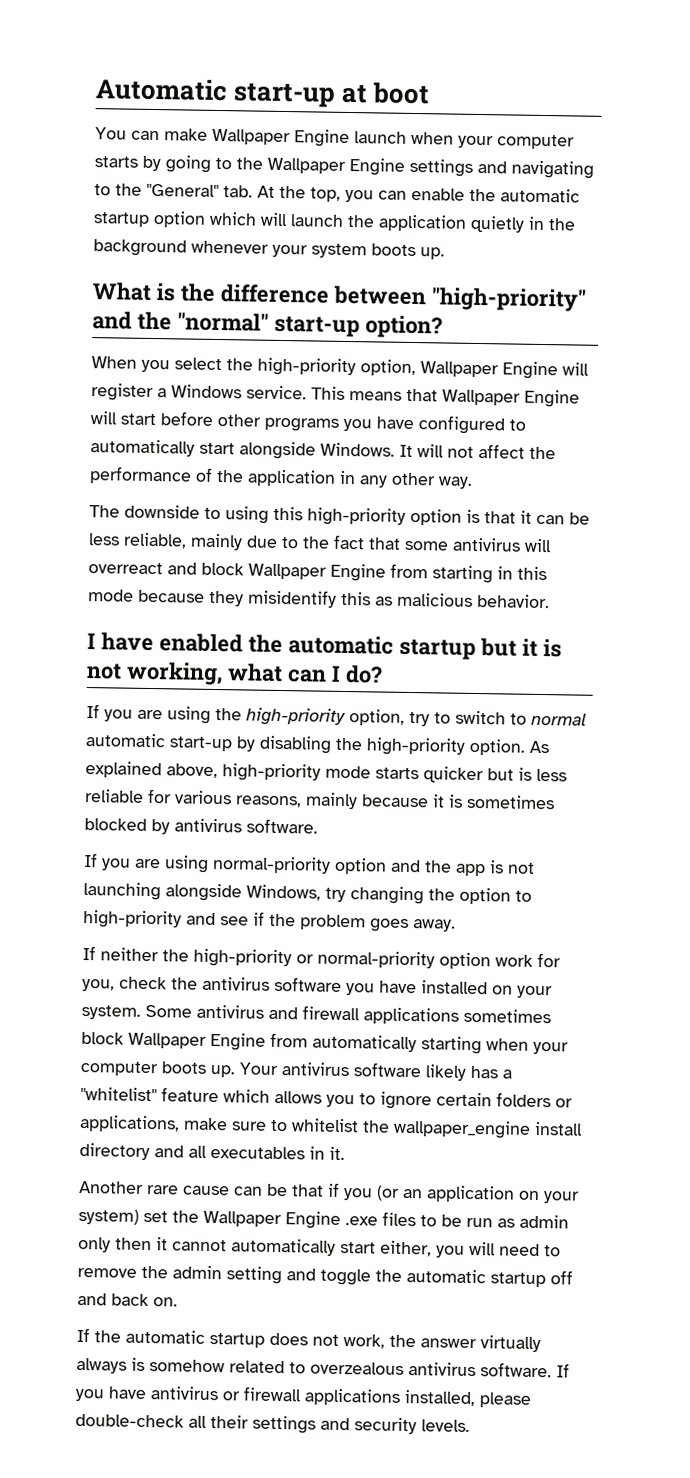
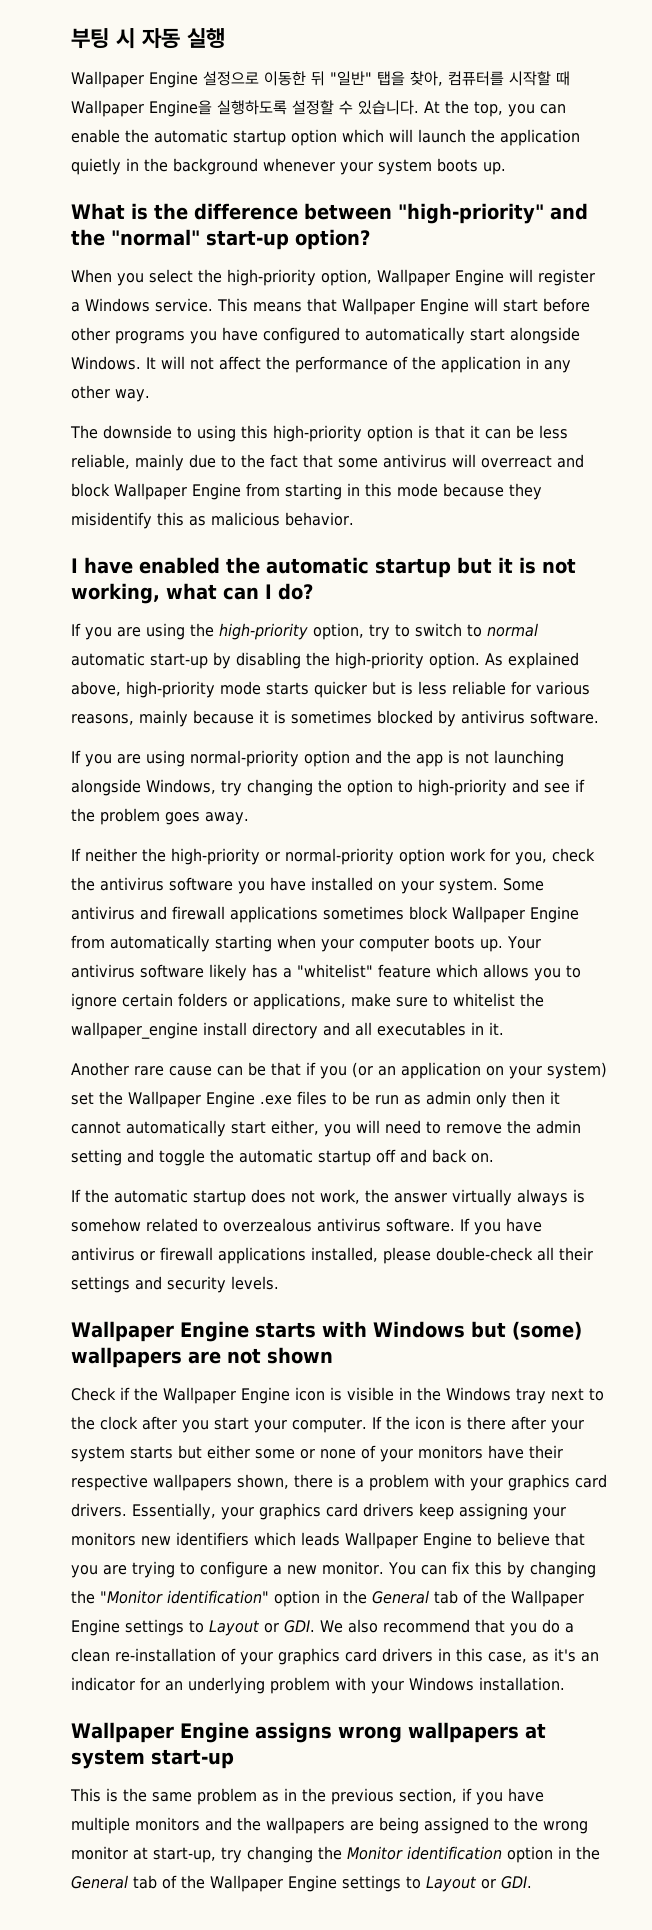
- Automatic start-up at boot
- You can make Wallpaper Engine launch when your computer starts by going to the Wallpaper Engine settings and navigating to the "General" tab. At the top, you can enable the automatic startup option which will launch the application quietly in the background whenever your system boots up.
+ 부팅 시 자동 실행
+ Wallpaper Engine 설정으로 이동한 뒤 "일반" 탭을 찾아, 컴퓨터를 시작할 때 Wallpaper Engine을 실행하도록 설정할 수 있습니다. At the top, you can enable the automatic startup option which will launch the application quietly in the background whenever your system boots up.
+ Wallpaper Engine starts with Windows but (some) wallpapers are not shown
+ Check if the Wallpaper Engine icon is visible in the Windows tray next to the clock after you start your computer. If the icon is there after your system starts but either some or none of your monitors have their respective wallpapers shown, there is a problem with your graphics card drivers. Essentially, your graphics card drivers keep assigning your monitors new identifiers which leads Wallpaper Engine to believe that you are trying to configure a new monitor. You can fix this by changing the "Monitor identification" option in the General tab of the Wallpaper Engine settings to Layout or GDI. We also recommend that you do a clean re-installation of your graphics card drivers in this case, as it's an indicator for an underlying problem with your Windows installation.
+ Wallpaper Engine assigns wrong wallpapers at system start-up
+ This is the same problem as in the previous section, if you have multiple monitors and the wallpapers are being assigned to the wrong monitor at start-up, try changing the Monitor identification option in the General tab of the Wallpaper Engine settings to Layout or GDI.

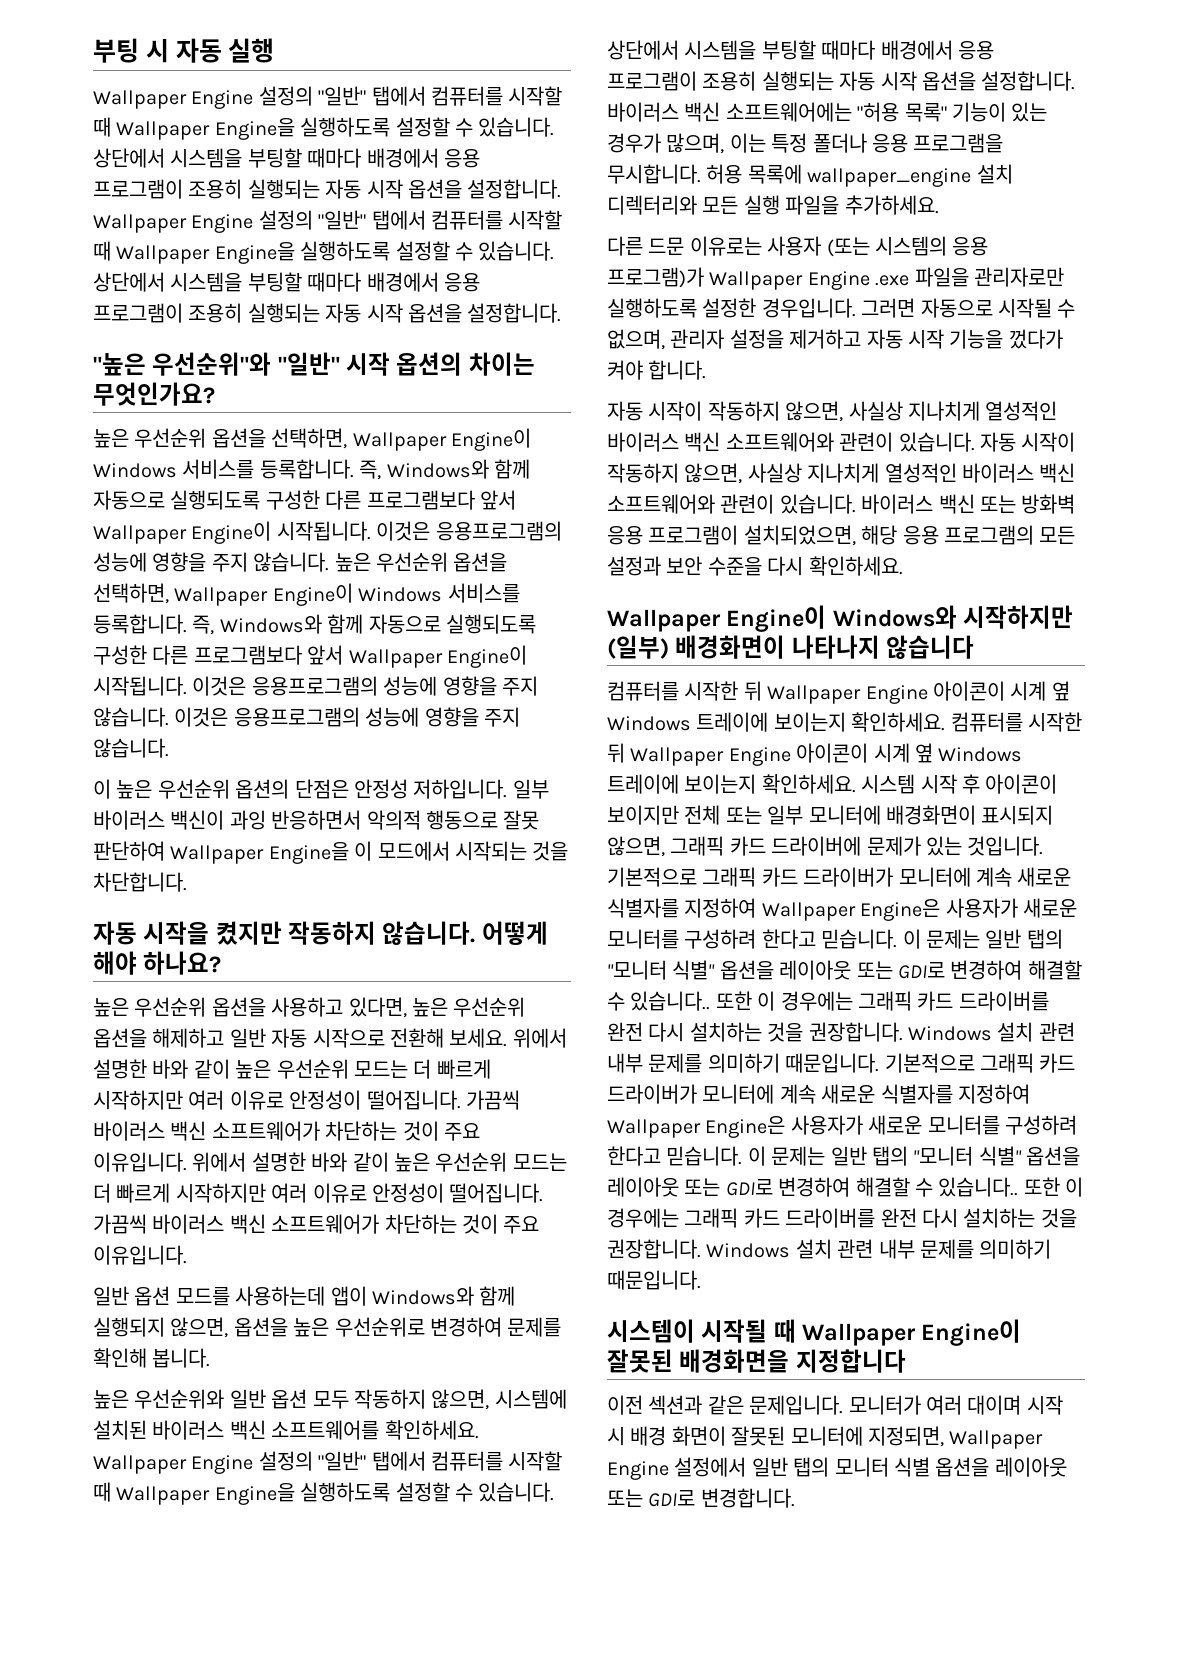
- Wallpaper Engine 설정으로 이동한 뒤 "일반" 탭을 찾아, 컴퓨터를 시작할 때 Wallpaper Engine을 실행하도록 설정할 수 있습니다. At the top, you can enable the automatic startup option which will launch the application quietly in the background whenever your system boots up.
- What is the difference between "high-priority" and the "normal" start-up option?
- When you select the high-priority option, Wallpaper Engine will register a Windows service. This means that Wallpaper Engine will start before other programs you have configured to automatically start alongside Windows. It will not affect the performance of the application in any other way.
- The downside to using this high-priority option is that it can be less reliable, mainly due to the fact that some antivirus will overreact and block Wallpaper Engine from starting in this mode because they misidentify this as malicious behavior.
- I have enabled the automatic startup but it is not working, what can I do?
- If you are using the high-priority option, try to switch to normal automatic start-up by disabling the high-priority option. As explained above, high-priority mode starts quicker but is less reliable for various reasons, mainly because it is sometimes blocked by antivirus software.
- If you are using normal-priority option and the app is not launching alongside Windows, try changing the option to high-priority and see if the problem goes away.
- If neither the high-priority or normal-priority option work for you, check the antivirus software you have installed on your system. Some antivirus and firewall applications sometimes block Wallpaper Engine from automatically starting when your computer boots up. Your antivirus software likely has a "whitelist" feature which allows you to ignore certain folders or applications, make sure to whitelist the wallpaper_engine install directory and all executables in it.
- Another rare cause can be that if you (or an application on your system) set the Wallpaper Engine .exe files to be run as admin only then it cannot automatically start either, you will need to remove the admin setting and toggle the automatic startup off and back on.
- If the automatic startup does not work, the answer virtually always is somehow related to overzealous antivirus software. If you have antivirus or firewall applications installed, please double-check all their settings and security levels.
- Wallpaper Engine starts with Windows but (some) wallpapers are not shown
- Check if the Wallpaper Engine icon is visible in the Windows tray next to the clock after you start your computer. If the icon is there after your system starts but either some or none of your monitors have their respective wallpapers shown, there is a problem with your graphics card drivers. Essentially, your graphics card drivers keep assigning your monitors new identifiers which leads Wallpaper Engine to believe that you are trying to configure a new monitor. You can fix this by changing the "Monitor identification" option in the General tab of the Wallpaper Engine settings to Layout or GDI. We also recommend that you do a clean re-installation of your graphics card drivers in this case, as it's an indicator for an underlying problem with your Windows installation.
- Wallpaper Engine assigns wrong wallpapers at system start-up
- This is the same problem as in the previous section, if you have multiple monitors and the wallpapers are being assigned to the wrong monitor at start-up, try changing the Monitor identification option in the General tab of the Wallpaper Engine settings to Layout or GDI.
+ Wallpaper Engine 설정의 "일반" 탭에서 컴퓨터를 시작할 때 Wallpaper Engine을 실행하도록 설정할 수 있습니다. 상단에서 시스템을 부팅할 때마다 배경에서 응용 프로그램이 조용히 실행되는 자동 시작 옵션을 설정합니다. Wallpaper Engine 설정의 "일반" 탭에서 컴퓨터를 시작할 때 Wallpaper Engine을 실행하도록 설정할 수 있습니다. 상단에서 시스템을 부팅할 때마다 배경에서 응용 프로그램이 조용히 실행되는 자동 시작 옵션을 설정합니다.
+ "높은 우선순위"와 "일반" 시작 옵션의 차이는 무엇인가요?
+ 높은 우선순위 옵션을 선택하면, Wallpaper Engine이 Windows 서비스를 등록합니다. 즉, Windows와 함께 자동으로 실행되도록 구성한 다른 프로그램보다 앞서 Wallpaper Engine이 시작됩니다. 이것은 응용프로그램의 성능에 영향을 주지 않습니다. 높은 우선순위 옵션을 선택하면, Wallpaper Engine이 Windows 서비스를 등록합니다. 즉, Windows와 함께 자동으로 실행되도록 구성한 다른 프로그램보다 앞서 Wallpaper Engine이 시작됩니다. 이것은 응용프로그램의 성능에 영향을 주지 않습니다. 이것은 응용프로그램의 성능에 영향을 주지 않습니다.
+ 이 높은 우선순위 옵션의 단점은 안정성 저하입니다. 일부 바이러스 백신이 과잉 반응하면서 악의적 행동으로 잘못 판단하여 Wallpaper Engine을 이 모드에서 시작되는 것을 차단합니다.
+ 자동 시작을 켰지만 작동하지 않습니다. 어떻게 해야 하나요?
+ 높은 우선순위 옵션을 사용하고 있다면, 높은 우선순위 옵션을 해제하고 일반 자동 시작으로 전환해 보세요. 위에서 설명한 바와 같이 높은 우선순위 모드는 더 빠르게 시작하지만 여러 이유로 안정성이 떨어집니다. 가끔씩 바이러스 백신 소프트웨어가 차단하는 것이 주요 이유입니다. 위에서 설명한 바와 같이 높은 우선순위 모드는 더 빠르게 시작하지만 여러 이유로 안정성이 떨어집니다. 가끔씩 바이러스 백신 소프트웨어가 차단하는 것이 주요 이유입니다.
+ 일반 옵션 모드를 사용하는데 앱이 Windows와 함께 실행되지 않으면, 옵션을 높은 우선순위로 변경하여 문제를 확인해 봅니다.
+ 높은 우선순위와 일반 옵션 모두 작동하지 않으면, 시스템에 설치된 바이러스 백신 소프트웨어를 확인하세요. Wallpaper Engine 설정의 "일반" 탭에서 컴퓨터를 시작할 때 Wallpaper Engine을 실행하도록 설정할 수 있습니다. 상단에서 시스템을 부팅할 때마다 배경에서 응용 프로그램이 조용히 실행되는 자동 시작 옵션을 설정합니다. 바이러스 백신 소프트웨어에는 "허용 목록" 기능이 있는 경우가 많으며, 이는 특정 폴더나 응용 프로그램을 무시합니다. 허용 목록에 wallpaper_engine 설치 디렉터리와 모든 실행 파일을 추가하세요.
+ 다른 드문 이유로는 사용자 (또는 시스템의 응용 프로그램)가 Wallpaper Engine .exe 파일을 관리자로만 실행하도록 설정한 경우입니다. 그러면 자동으로 시작될 수 없으며, 관리자 설정을 제거하고 자동 시작 기능을 껐다가 켜야 합니다.
+ 자동 시작이 작동하지 않으면, 사실상 지나치게 열성적인 바이러스 백신 소프트웨어와 관련이 있습니다. 자동 시작이 작동하지 않으면, 사실상 지나치게 열성적인 바이러스 백신 소프트웨어와 관련이 있습니다. 바이러스 백신 또는 방화벽 응용 프로그램이 설치되었으면, 해당 응용 프로그램의 모든 설정과 보안 수준을 다시 확인하세요.
+ Wallpaper Engine이 Windows와 시작하지만 (일부) 배경화면이 나타나지 않습니다
+ 컴퓨터를 시작한 뒤 Wallpaper Engine 아이콘이 시계 옆 Windows 트레이에 보이는지 확인하세요. 컴퓨터를 시작한 뒤 Wallpaper Engine 아이콘이 시계 옆 Windows 트레이에 보이는지 확인하세요. 시스템 시작 후 아이콘이 보이지만 전체 또는 일부 모니터에 배경화면이 표시되지 않으면, 그래픽 카드 드라이버에 문제가 있는 것입니다. 기본적으로 그래픽 카드 드라이버가 모니터에 계속 새로운 식별자를 지정하여 Wallpaper Engine은 사용자가 새로운 모니터를 구성하려 한다고 믿습니다. 이 문제는 일반 탭의 "모니터 식별" 옵션을 레이아웃 또는 GDI로 변경하여 해결할 수 있습니다.. 또한 이 경우에는 그래픽 카드 드라이버를 완전 다시 설치하는 것을 권장합니다. Windows 설치 관련 내부 문제를 의미하기 때문입니다. 기본적으로 그래픽 카드 드라이버가 모니터에 계속 새로운 식별자를 지정하여 Wallpaper Engine은 사용자가 새로운 모니터를 구성하려 한다고 믿습니다. 이 문제는 일반 탭의 "모니터 식별" 옵션을 레이아웃 또는 GDI로 변경하여 해결할 수 있습니다.. 또한 이 경우에는 그래픽 카드 드라이버를 완전 다시 설치하는 것을 권장합니다. Windows 설치 관련 내부 문제를 의미하기 때문입니다.
+ 시스템이 시작될 때 Wallpaper Engine이 잘못된 배경화면을 지정합니다
+ 이전 섹션과 같은 문제입니다. 모니터가 여러 대이며 시작 시 배경 화면이 잘못된 모니터에 지정되면, Wallpaper Engine 설정에서 일반 탭의 모니터 식별 옵션을 레이아웃 또는 GDI로 변경합니다.

